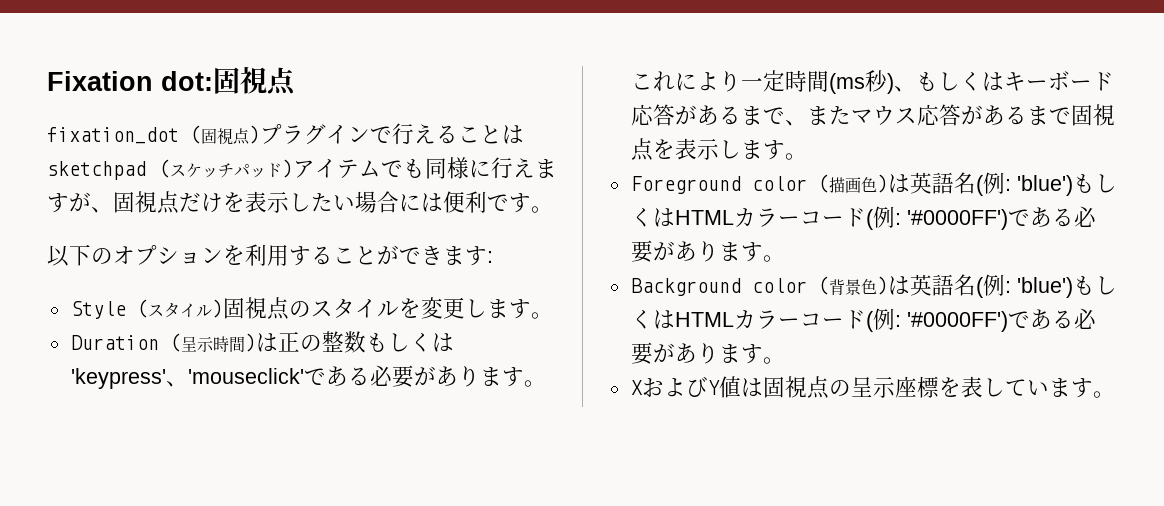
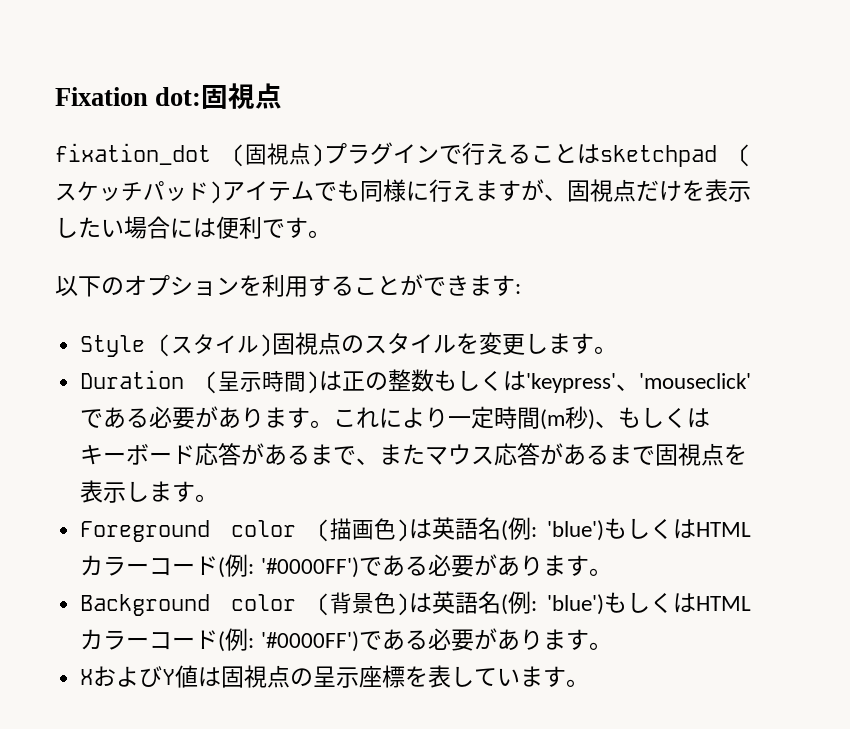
- これにより一定時間(ms秒)、もしくはキーボード応答があるまで、またマウス応答があるまで固視点を表示します。
+ これにより一定時間(m秒)、もしくはキーボード応答があるまで、またマウス応答があるまで固視点を表示します。

